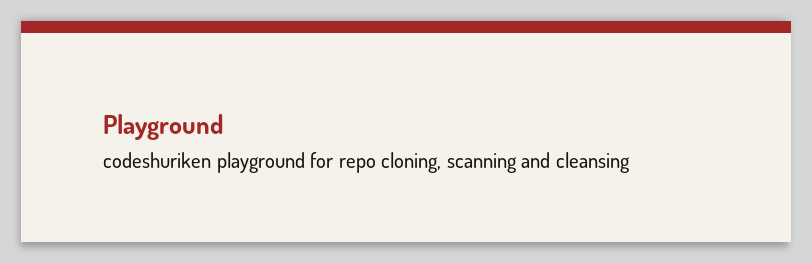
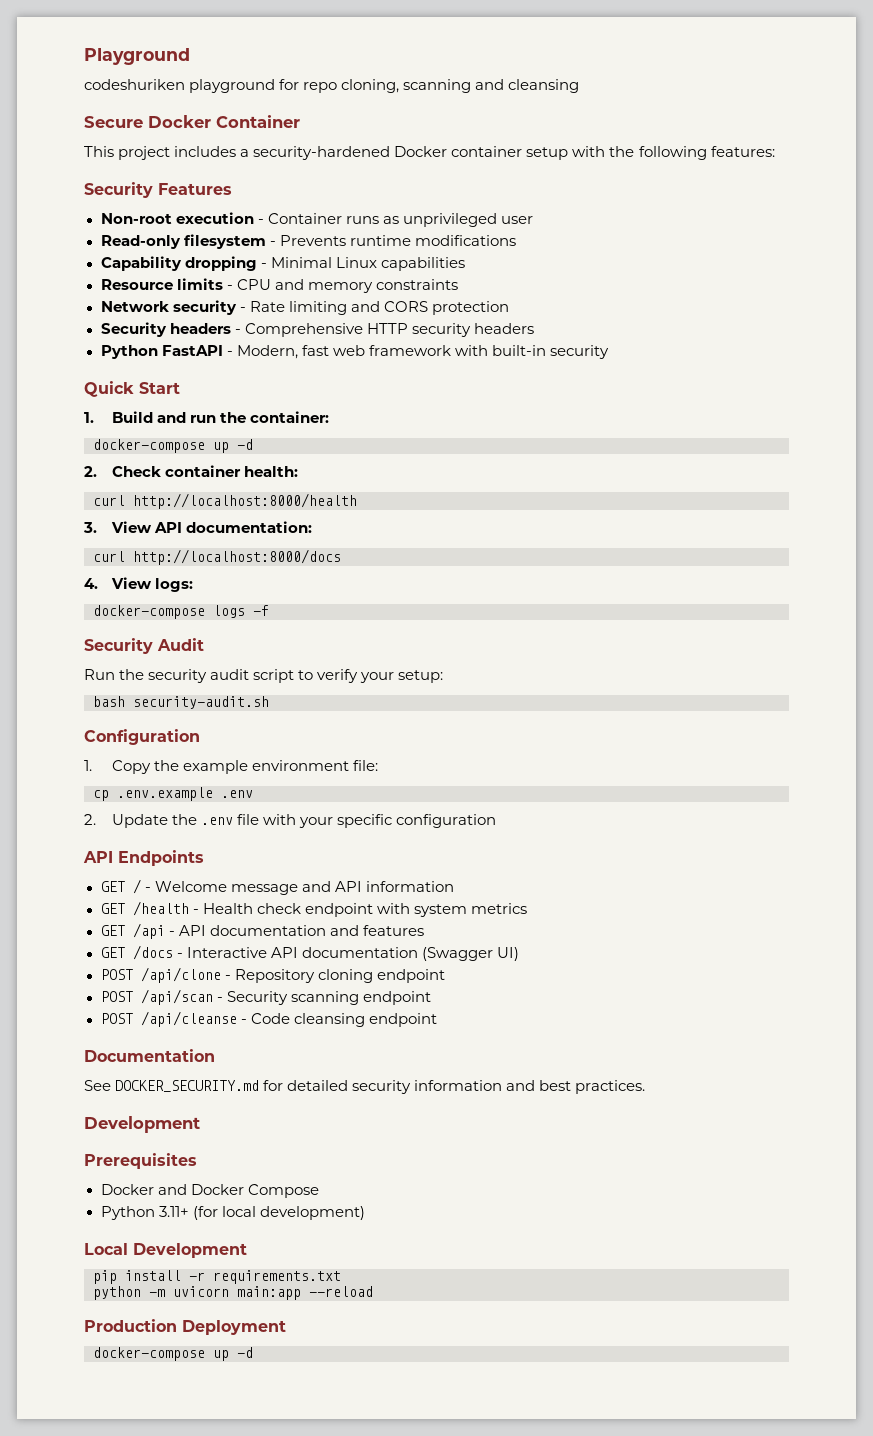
+ Secure Docker Container
+ This project includes a security-hardened Docker container setup with the following features:
+ Security Features
+ Non-root execution - Container runs as unprivileged user
+ Read-only filesystem - Prevents runtime modifications
+ Capability dropping - Minimal Linux capabilities
+ Resource limits - CPU and memory constraints
+ Network security - Rate limiting and CORS protection
+ Security headers - Comprehensive HTTP security headers
+ Python FastAPI - Modern, fast web framework with built-in security
+ Quick Start
+ 1. Build and run the container:
+ docker-compose up -d
+ 2. Check container health:
+ curl http://localhost:8000/health
+ 3. View API documentation:
+ curl http://localhost:8000/docs
+ 4. View logs:
+ docker-compose logs -f
+ Security Audit
+ Run the security audit script to verify your setup:
+ bash security-audit.sh
+ Configuration
+ 1. Copy the example environment file:
+ cp .env.example .env
+ 2. Update the .env file with your specific configuration
+ API Endpoints
+ GET / - Welcome message and API information
+ GET /health - Health check endpoint with system metrics
+ GET /api - API documentation and features
+ GET /docs - Interactive API documentation (Swagger UI)
+ POST /api/clone - Repository cloning endpoint
+ POST /api/scan - Security scanning endpoint
+ POST /api/cleanse - Code cleansing endpoint
+ Documentation
+ See DOCKER_SECURITY.md for detailed security information and best practices.
+ Development
+ Prerequisites
+ Docker and Docker Compose
+ Python 3.11+ (for local development)
+ Local Development
+ pip install -r requirements.txt
+ python -m uvicorn main:app --reload
+ Production Deployment
+ docker-compose up -d

